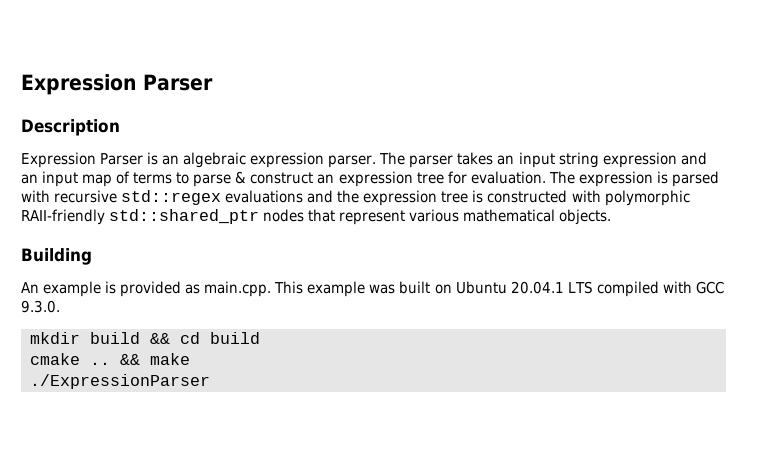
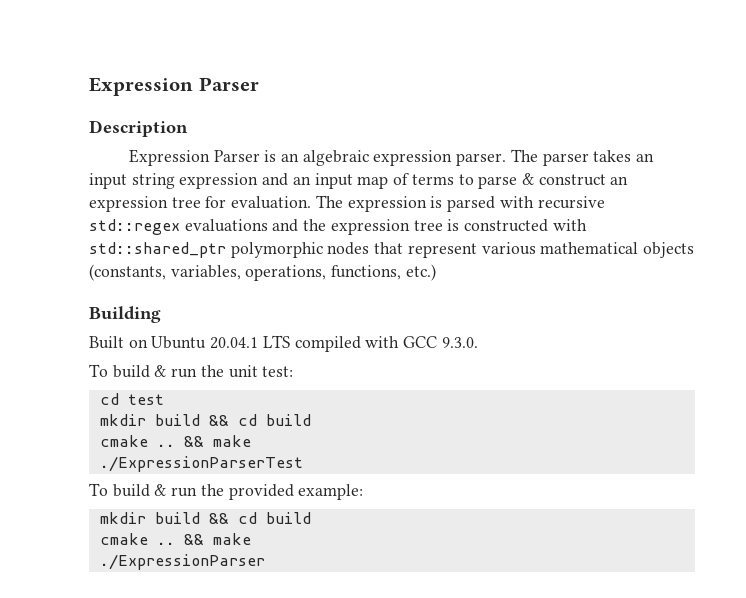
- The expression is parsed with recursive std::regex evaluations and the expression tree is constructed with polymorphic RAII-friendly std::shared_ptr nodes that represent various mathematical objects.
+ The expression is parsed with recursive std::regex evaluations and the expression tree is constructed with std::shared_ptr polymorphic nodes that represent various mathematical objects (constants, variables, operations, functions, etc.)
  Building
- An example is provided as main.cpp. This example was built on Ubuntu 20.04.1 LTS compiled with GCC 9.3.0.
+ Built on Ubuntu 20.04.1 LTS compiled with GCC 9.3.0.
+ To build & run the unit test:
+ cd test
+ mkdir build && cd build
+ cmake .. && make
+ ./ExpressionParserTest
+ To build & run the provided example:

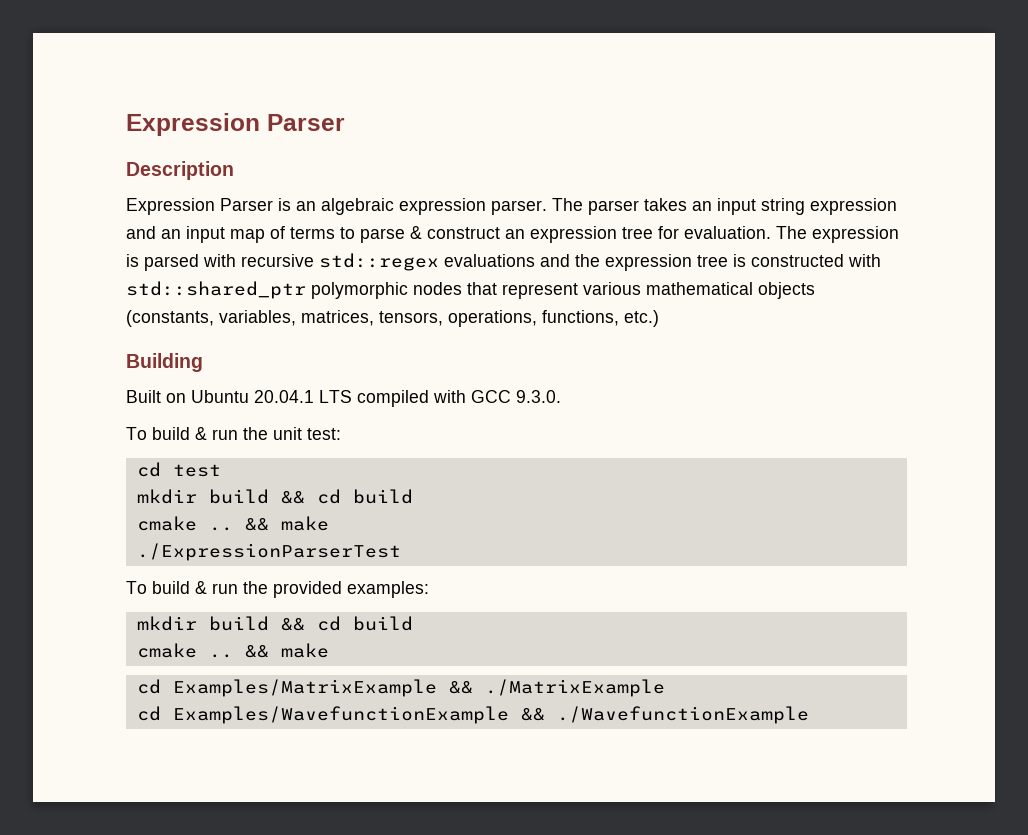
- The expression is parsed with recursive std::regex evaluations and the expression tree is constructed with std::shared_ptr polymorphic nodes that represent various mathematical objects (constants, variables, operations, functions, etc.)
+ The expression is parsed with recursive std::regex evaluations and the expression tree is constructed with std::shared_ptr polymorphic nodes that represent various mathematical objects (constants, variables, matrices, tensors, operations, functions, etc.)
- To build & run the provided example:
+ To build & run the provided examples:
  mkdir build && cd build
  cmake .. && make
- ./ExpressionParser
+ cd Examples/MatrixExample && ./MatrixExample
+ cd Examples/WavefunctionExample && ./WavefunctionExample

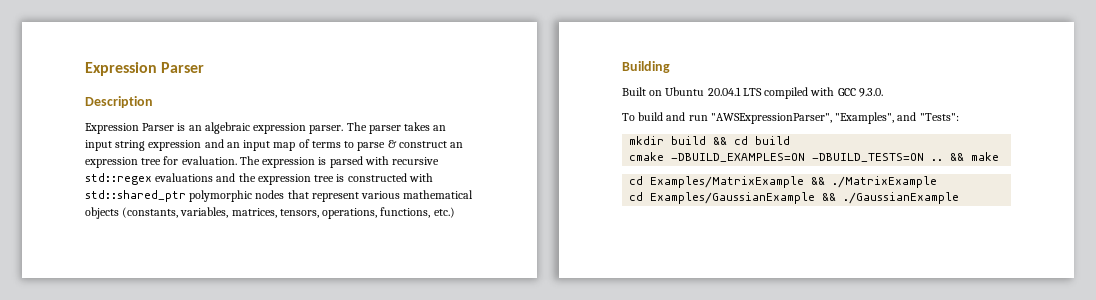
- To build & run the unit test:
- cd test
+ To build and run "AWSExpressionParser", "Examples", and "Tests":
  mkdir build && cd build
- cmake .. && make
- ./ExpressionParserTest
- To build & run the provided examples:
- mkdir build && cd build
- cmake ..
+ cmake -DBUILD_EXAMPLES=ON -DBUILD_TESTS=ON ..
- cd Examples/WavefunctionExample && ./WavefunctionExample
+ cd Examples/GaussianExample && ./GaussianExample

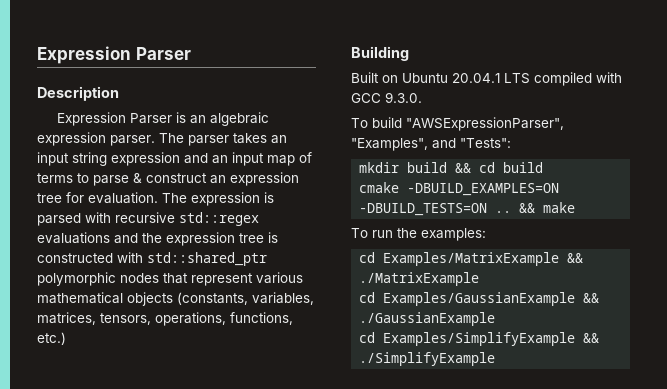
- To build and run "AWSExpressionParser", "Examples", and "Tests":
+ To build "AWSExpressionParser", "Examples", and "Tests":
+ To run the examples:
+ cd Examples/SimplifyExample && ./SimplifyExample

